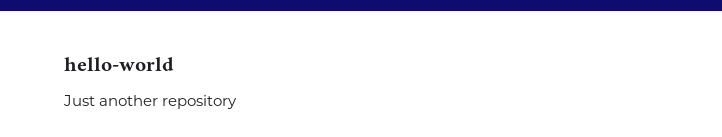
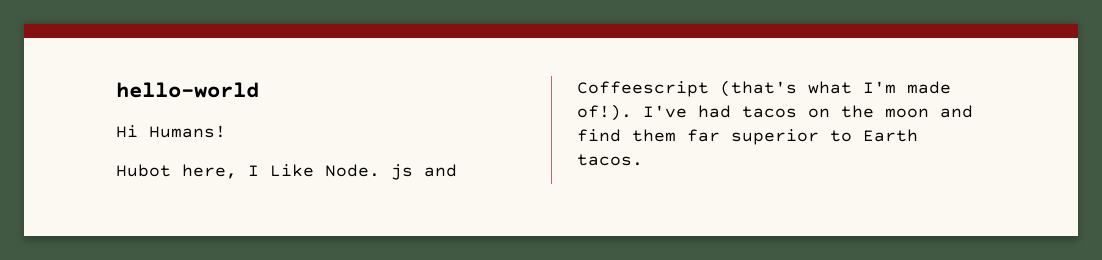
- Just another repository
+ Hi Humans!
+ Hubot here, I Like Node. js and Coffeescript (that's what I'm made of!). I've had tacos on the moon and find them far superior to Earth tacos.

